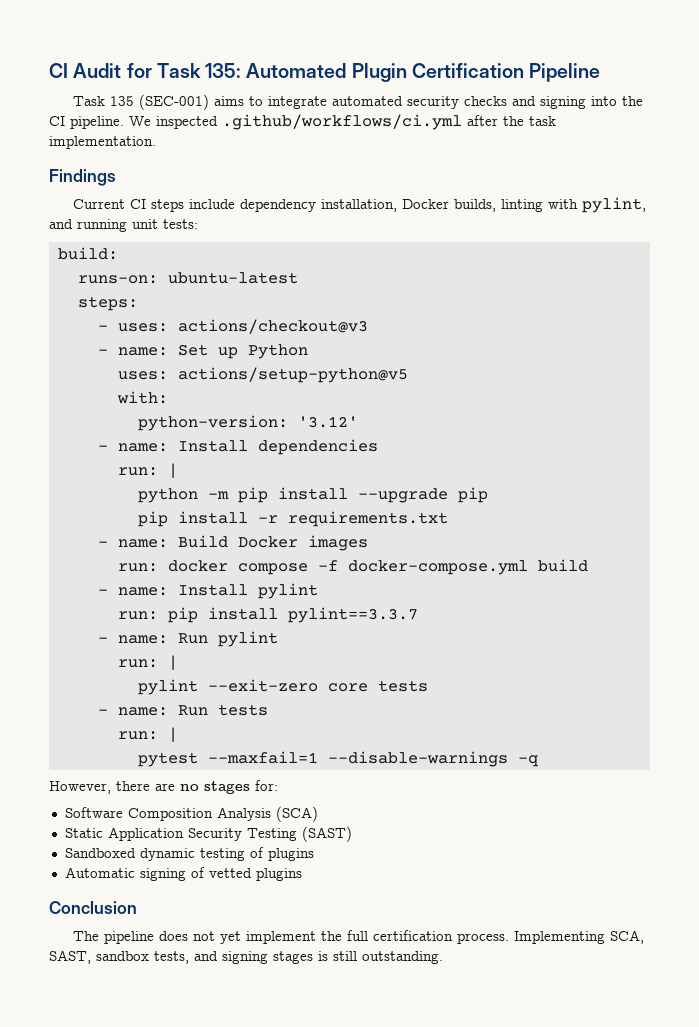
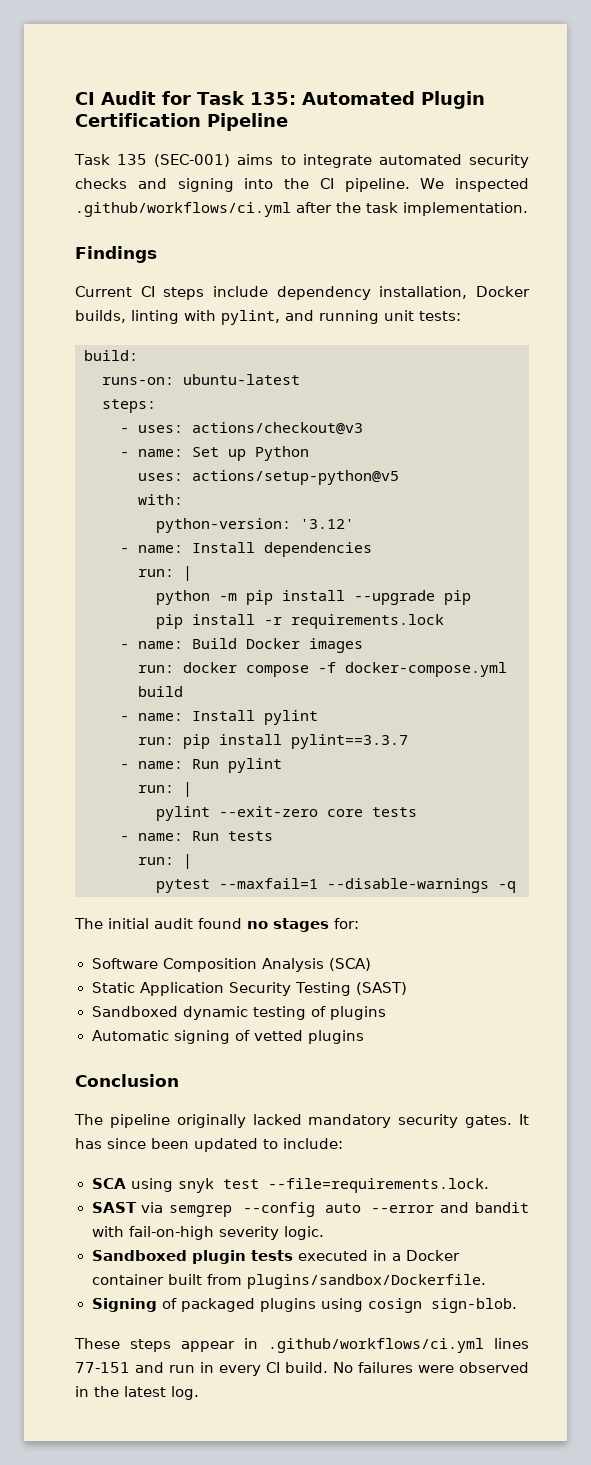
- pip install -r requirements.txt
+ pip install -r requirements.lock
- However, there are no stages for:
+ The initial audit found no stages for:
- The pipeline does not yet implement the full certification process. Implementing SCA, SAST, sandbox tests, and signing stages is still outstanding.
+ The pipeline originally lacked mandatory security gates. It has since been updated to include:
+ SCA using snyk test --file=requirements.lock.
+ SAST via semgrep --config auto --error and bandit with fail-on-high severity logic.
+ Sandboxed plugin tests executed in a Docker container built from plugins/sandbox/Dockerfile.
+ Signing of packaged plugins using cosign sign-blob.
+ These steps appear in .github/workflows/ci.yml lines 77-151 and run in every CI build. No failures were observed in the latest log.

